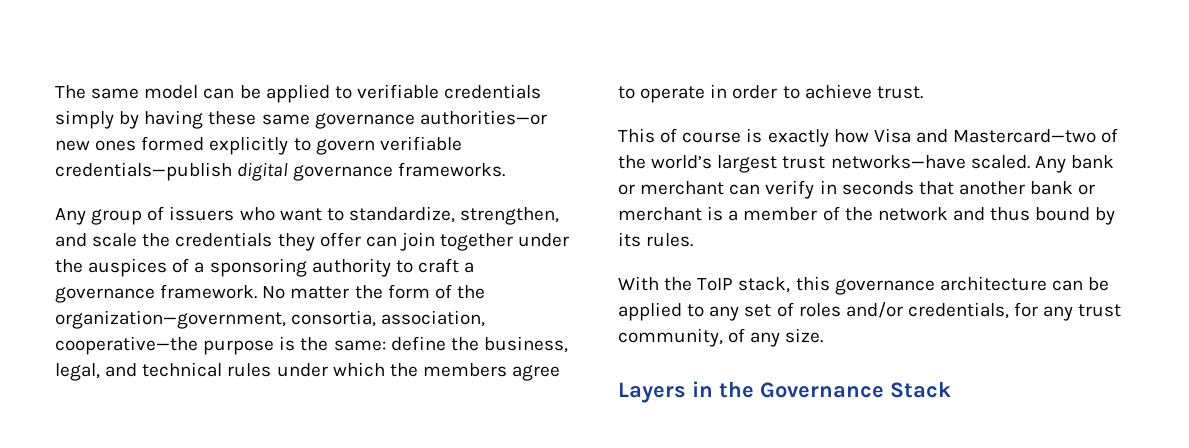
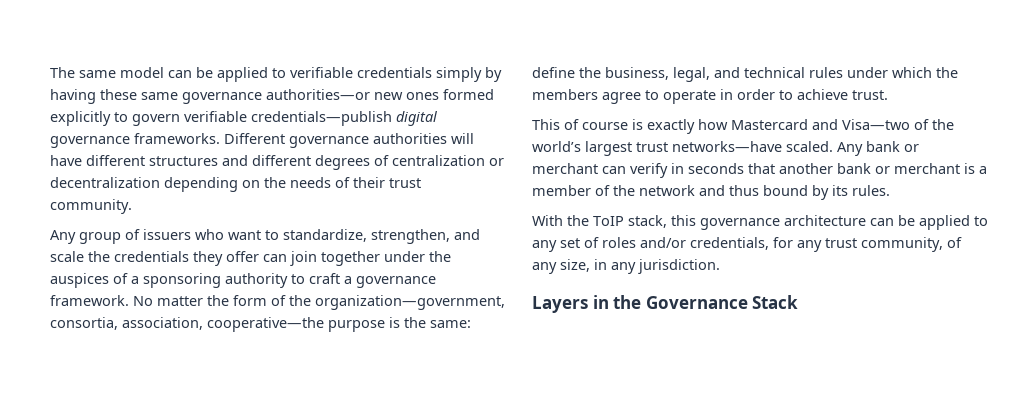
+ Different governance authorities will have different structures and different degrees of centralization or decentralization depending on the needs of their trust community.
- This of course is exactly how Visa and Mastercard—two of the world’s largest trust networks—have scaled.
+ This of course is exactly how Mastercard and Visa—two of the world’s largest trust networks—have scaled.
- With the ToIP stack, this governance architecture can be applied to any set of roles and/or credentials, for any trust community, of any size.
+ With the ToIP stack, this governance architecture can be applied to any set of roles and/or credentials, for any trust community, of any size, in any jurisdiction.

